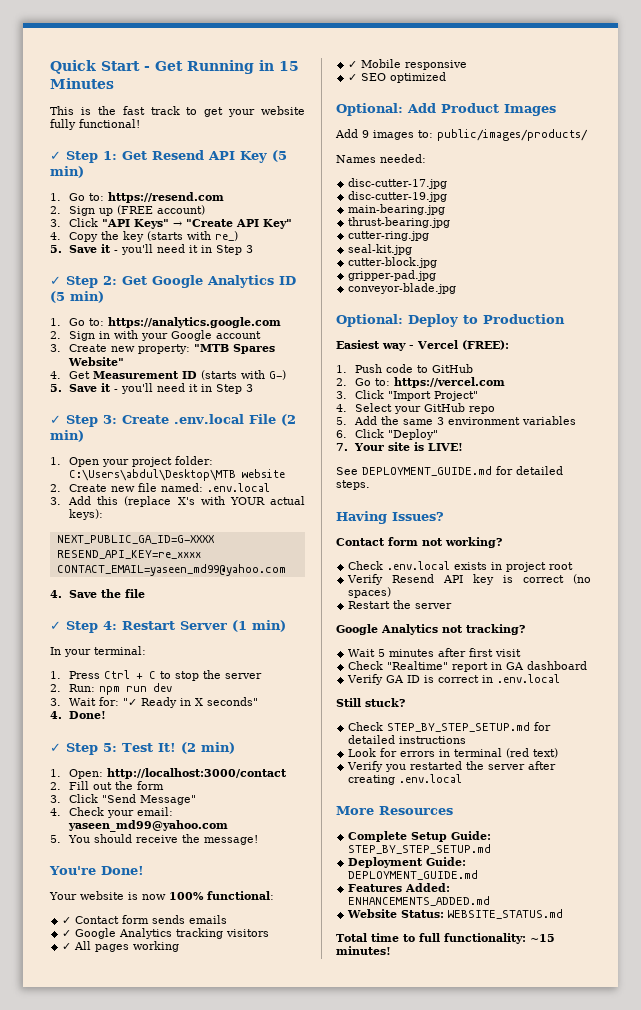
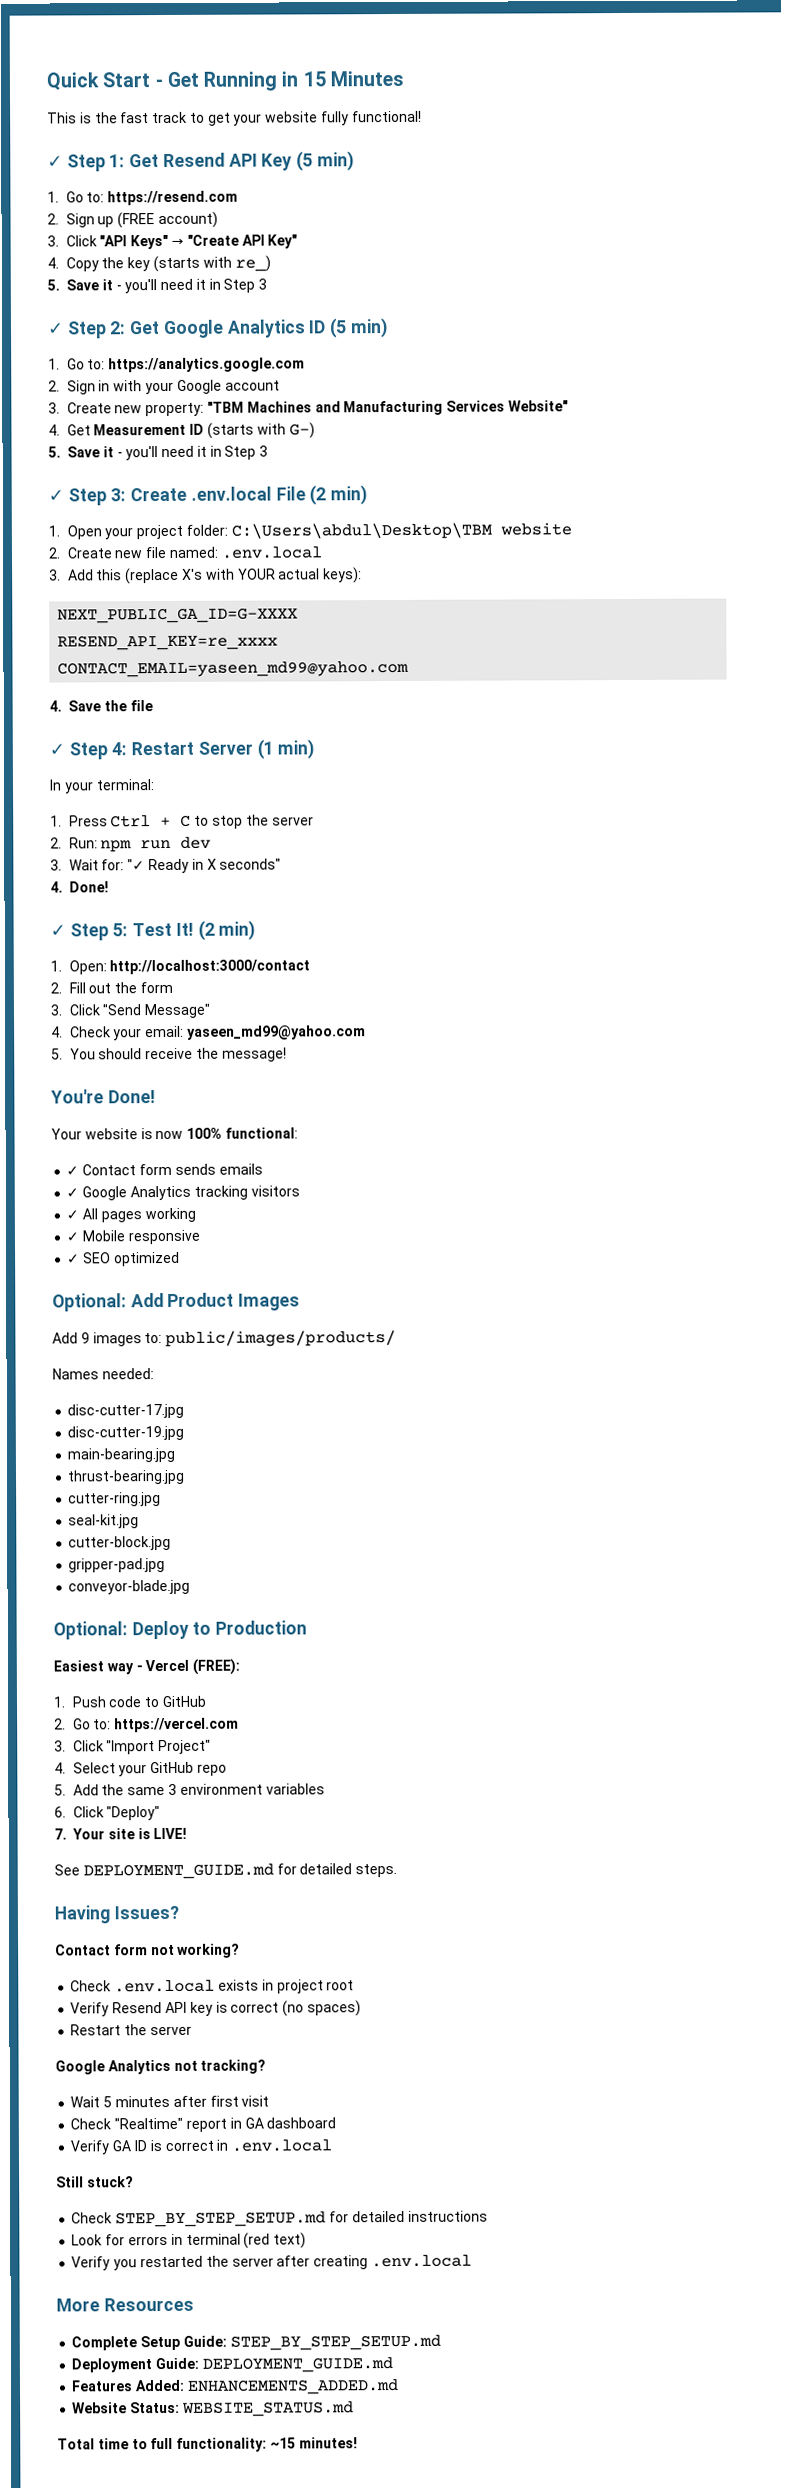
- 3. Create new property: "MTB Spares Website"
+ 3. Create new property: "TBM Machines and Manufacturing Services Website"
- 1. Open your project folder: C:\Users\abdul\Desktop\MTB website
+ 1. Open your project folder: C:\Users\abdul\Desktop\TBM website

